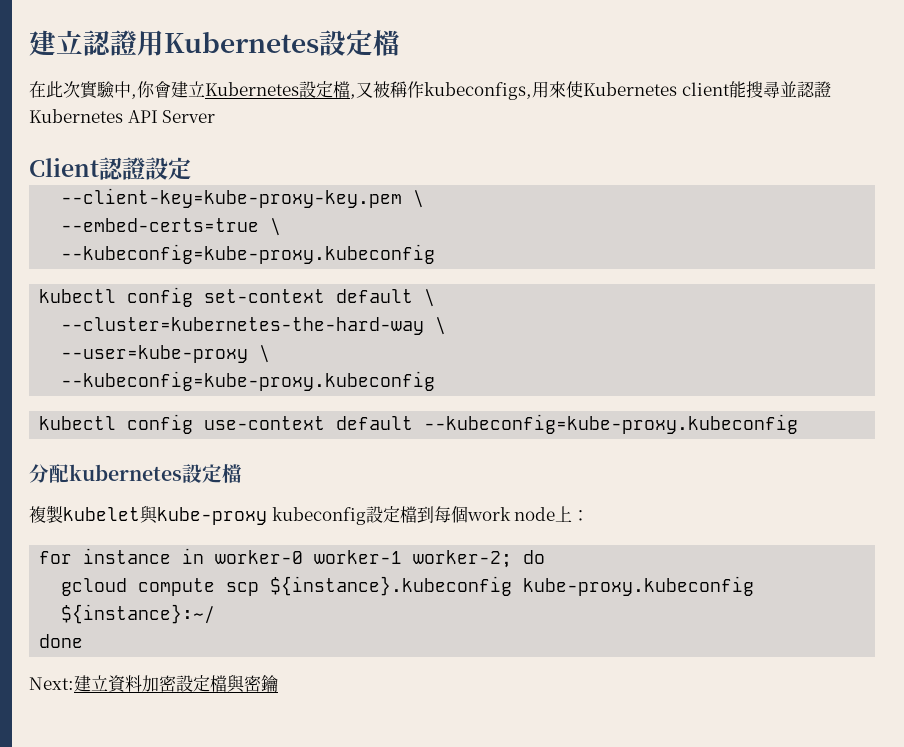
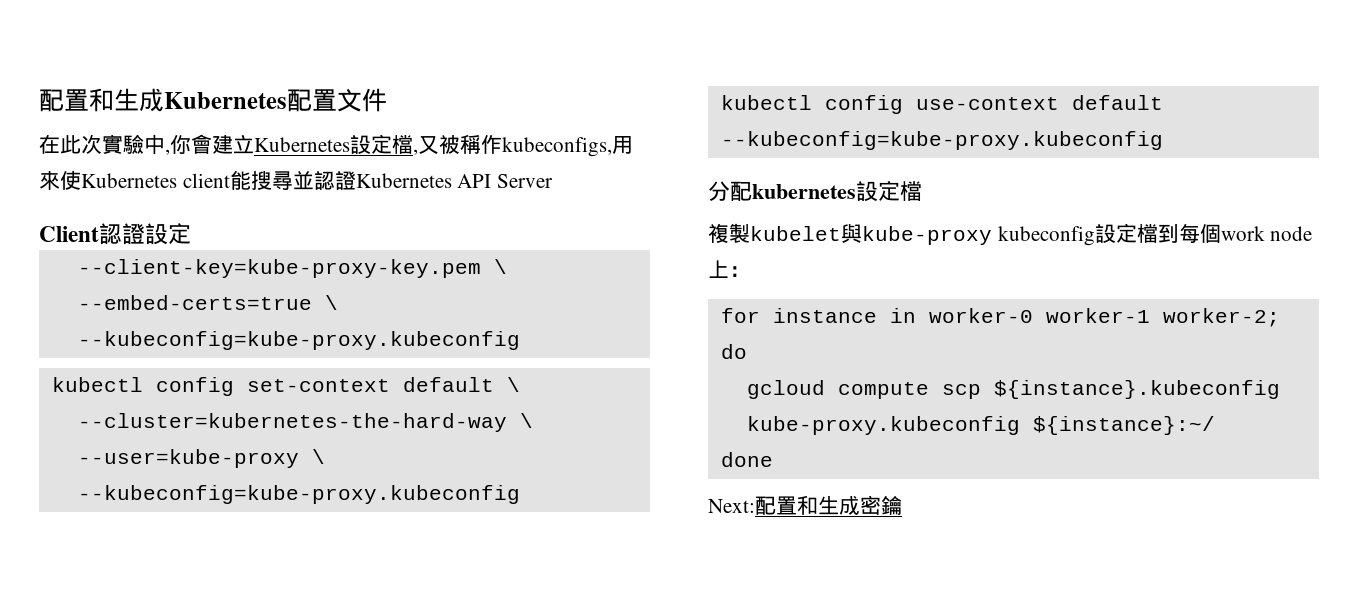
- 建立認證用Kubernetes設定檔
+ 配置和生成Kubernetes配置文件
- Next:建立資料加密設定檔與密鑰
+ Next:配置和生成密鑰

